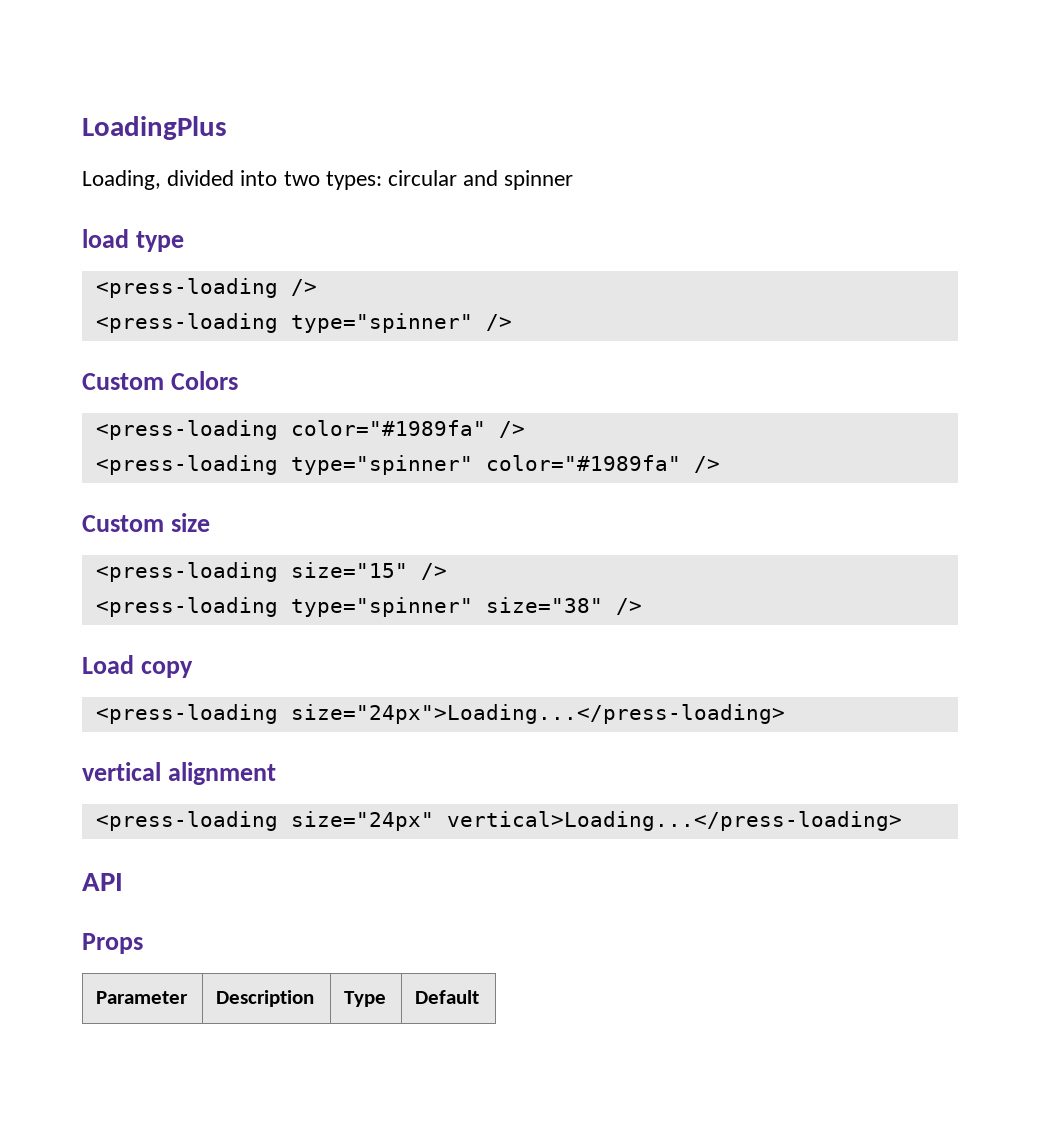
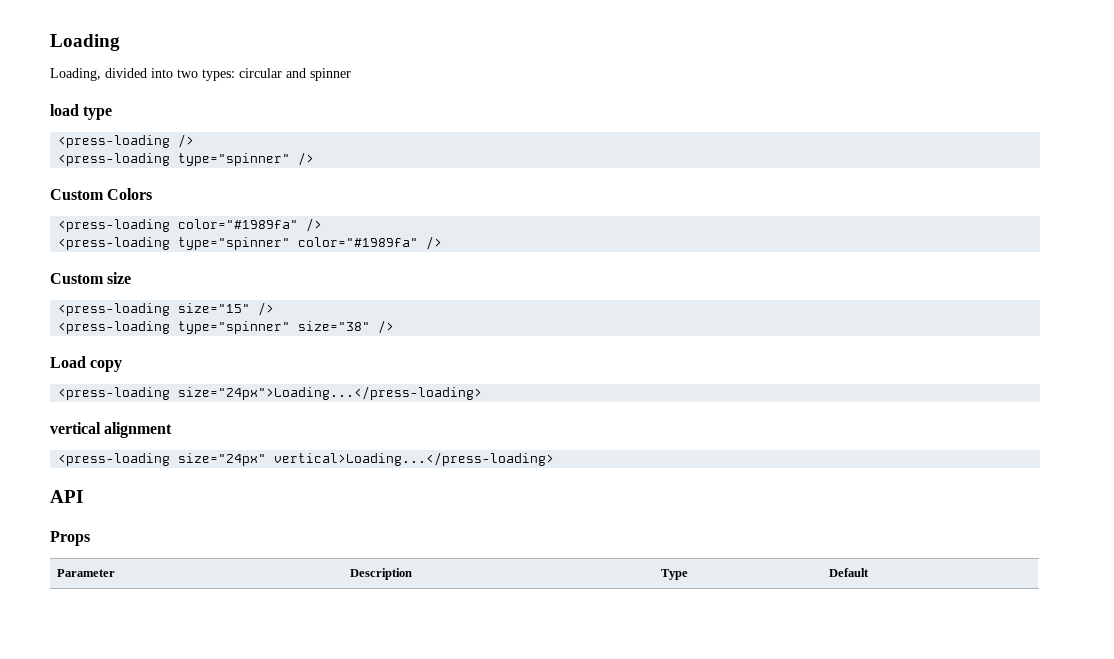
- LoadingPlus
+ Loading

